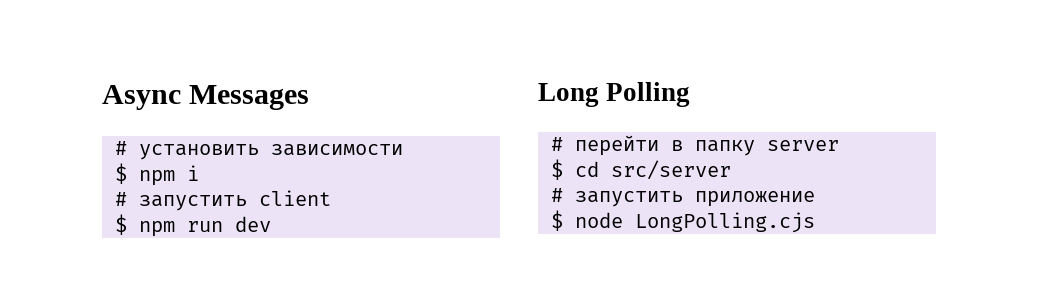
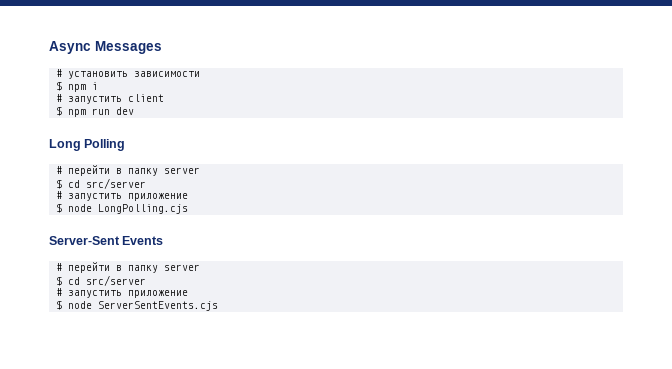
+ Server-Sent Events
+ # перейти в папку server
+ $ cd src/server
+ # запустить приложение
+ $ node ServerSentEvents.cjs

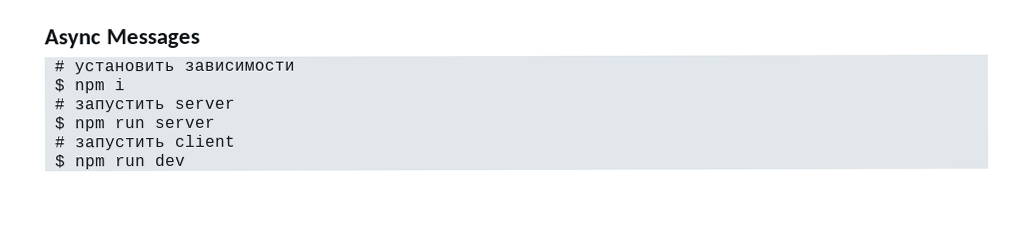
+ # запустить server
+ $ npm run server
- Long Polling
- # перейти в папку server
- $ cd src/server
- # запустить приложение
- $ node LongPolling.cjs
- Server-Sent Events
- # перейти в папку server
- $ cd src/server
- # запустить приложение
- $ node ServerSentEvents.cjs

